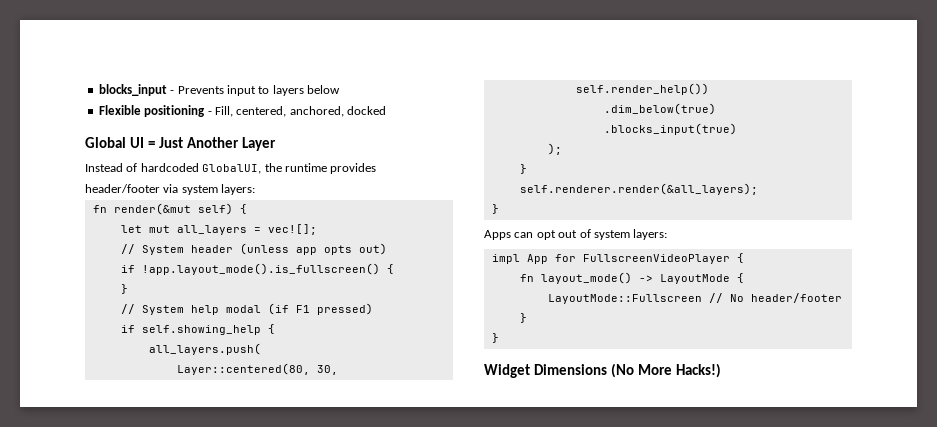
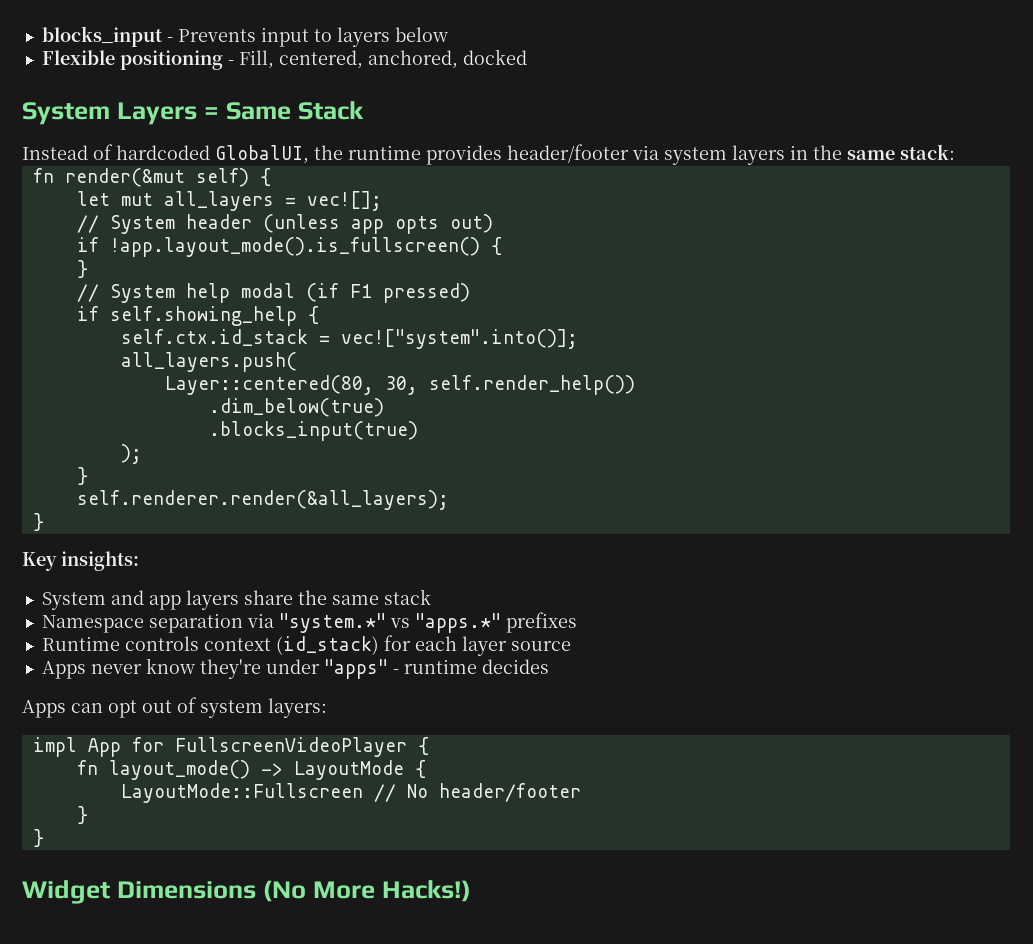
- Global UI = Just Another Layer
+ System Layers = Same Stack
- Instead of hardcoded GlobalUI, the runtime provides header/footer via system layers:
+ Instead of hardcoded GlobalUI, the runtime provides header/footer via system layers in the same stack:
+ self.ctx.id_stack = vec!["system".into()];
+ Key insights:
+ System and app layers share the same stack
+ Namespace separation via "system.*" vs "apps.*" prefixes
+ Runtime controls context (id_stack) for each layer source
+ Apps never know they're under "apps" - runtime decides

